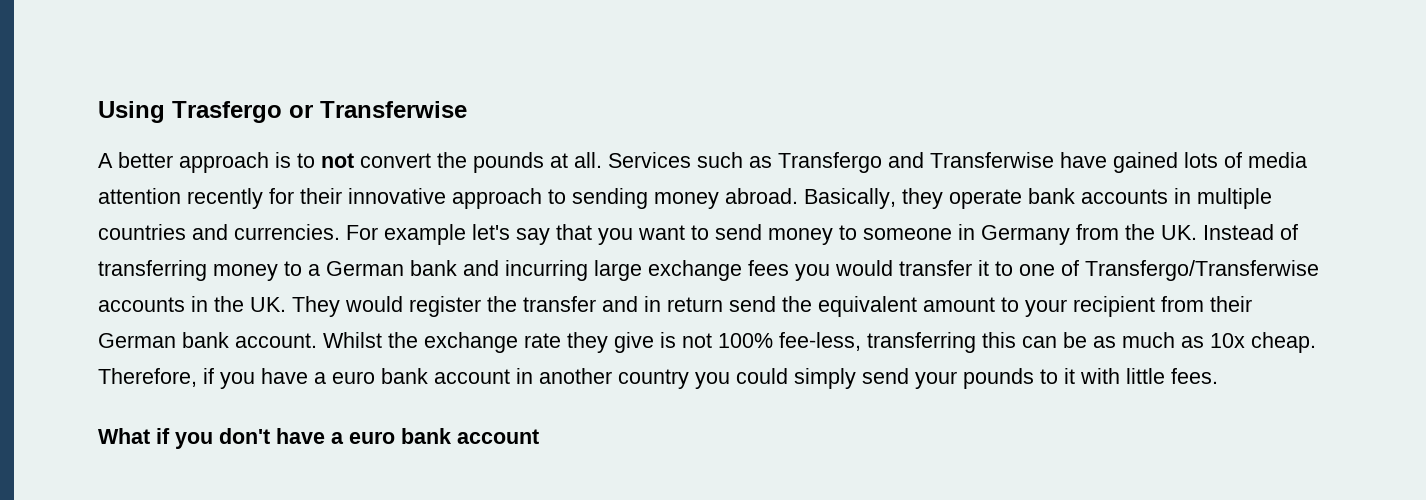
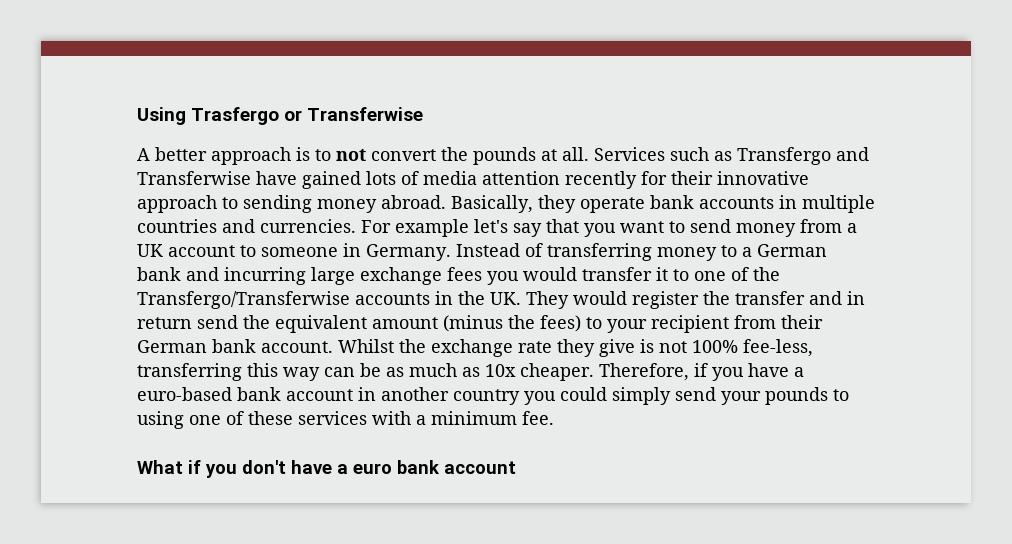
- For example let's say that you want to send money to someone in Germany from the UK. Instead of transferring money to a German bank and incurring large exchange fees you would transfer it to one of Transfergo/Transferwise accounts in the UK. They would register the transfer and in return send the equivalent amount to your recipient from their German bank account.
+ For example let's say that you want to send money from a UK account to someone in Germany. Instead of transferring money to a German bank and incurring large exchange fees you would transfer it to one of the Transfergo/Transferwise accounts in the UK. They would register the transfer and in return send the equivalent amount (minus the fees) to your recipient from their German bank account.
- Whilst the exchange rate they give is not 100% fee-less, transferring this can be as much as 10x cheap.
+ Whilst the exchange rate they give is not 100% fee-less, transferring this way can be as much as 10x cheaper.
- Therefore, if you have a euro bank account in another country you could simply send your pounds to it with little fees.
+ Therefore, if you have a euro-based bank account in another country you could simply send your pounds to using one of these services with a minimum fee.

